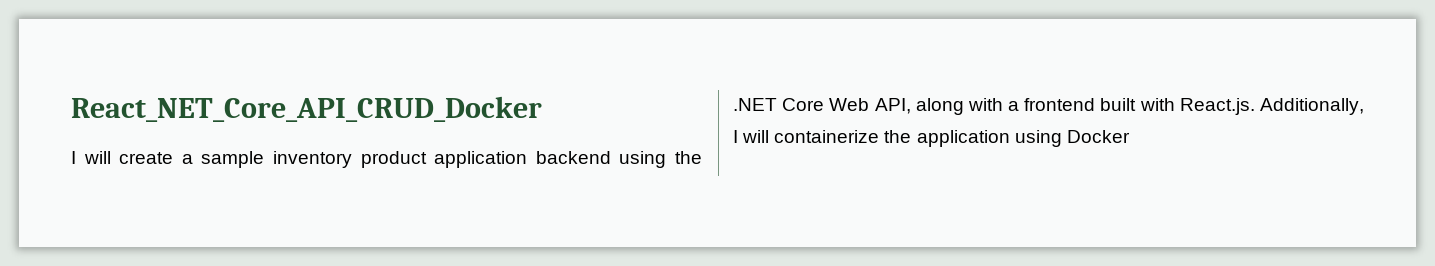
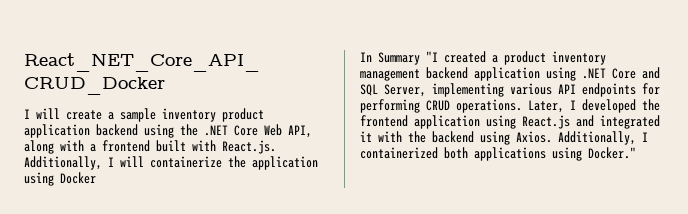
+ In Summary "I created a product inventory management backend application using .NET Core and SQL Server, implementing various API endpoints for performing CRUD operations. Later, I developed the frontend application using React.js and integrated it with the backend using Axios. Additionally, I containerized both applications using Docker."

